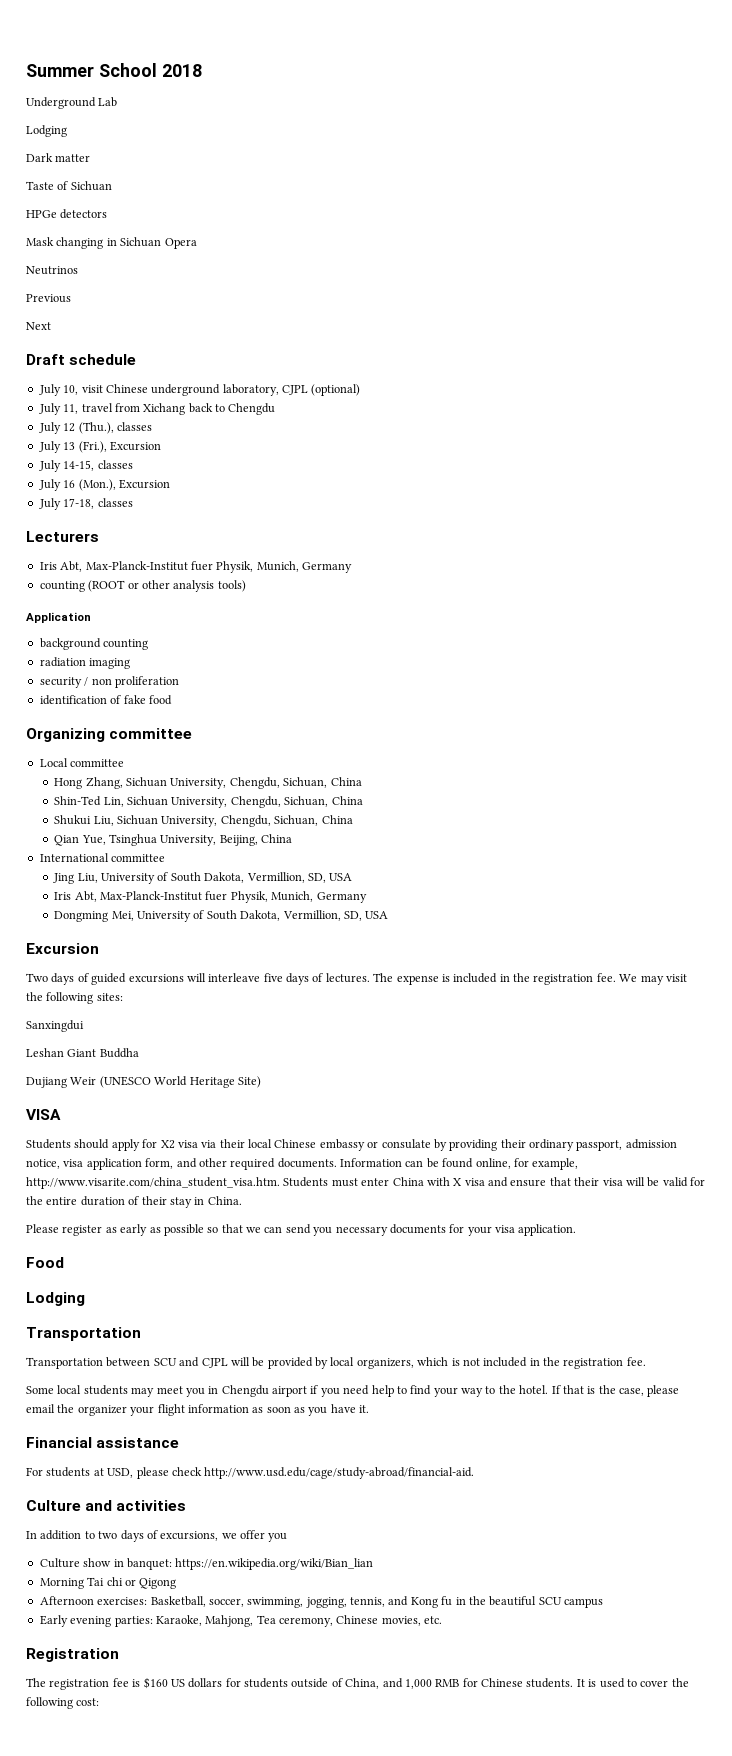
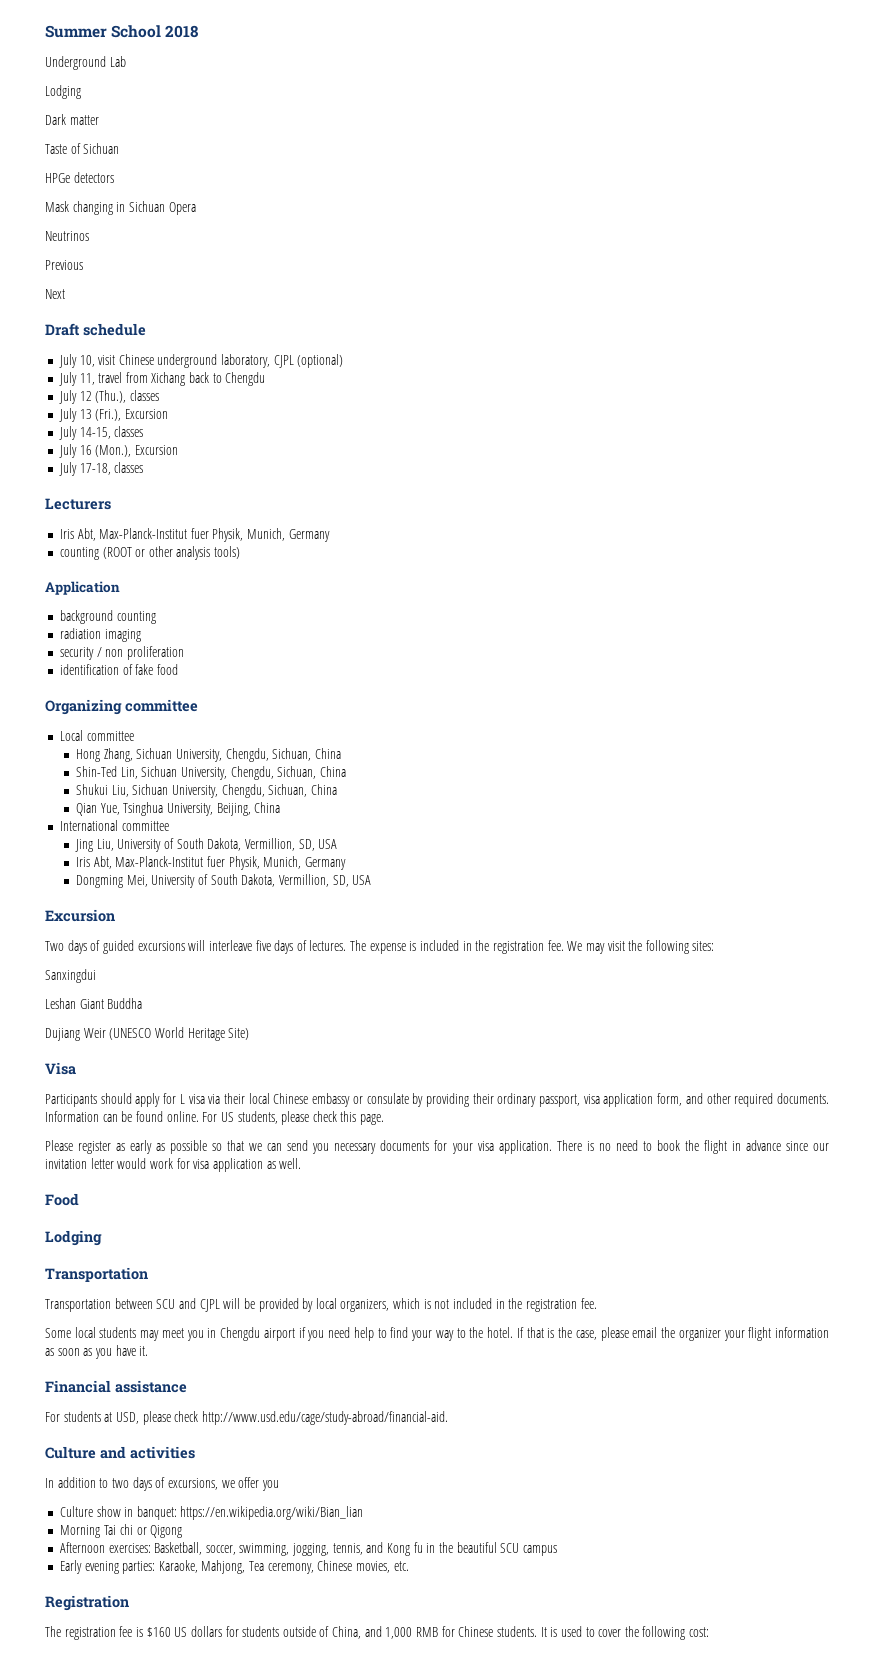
- VISA
- Students should apply for X2 visa via their local Chinese embassy or consulate by providing their ordinary passport, admission notice, visa application form, and other required documents.
+ Visa
+ Participants should apply for L visa via their local Chinese embassy or consulate by providing their ordinary passport, visa application form, and other required documents.
- Information can be found online, for example, http://www.visarite.com/china_student_visa.htm. Students must enter China with X visa and ensure that their visa will be valid for the entire duration of their stay in China.
+ Information can be found online. For US students, please check this page.
+ There is no need to book the flight in advance since our invitation letter would work for visa application as well.

